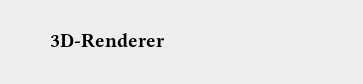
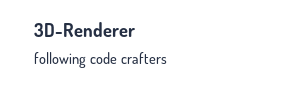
+ following code crafters

